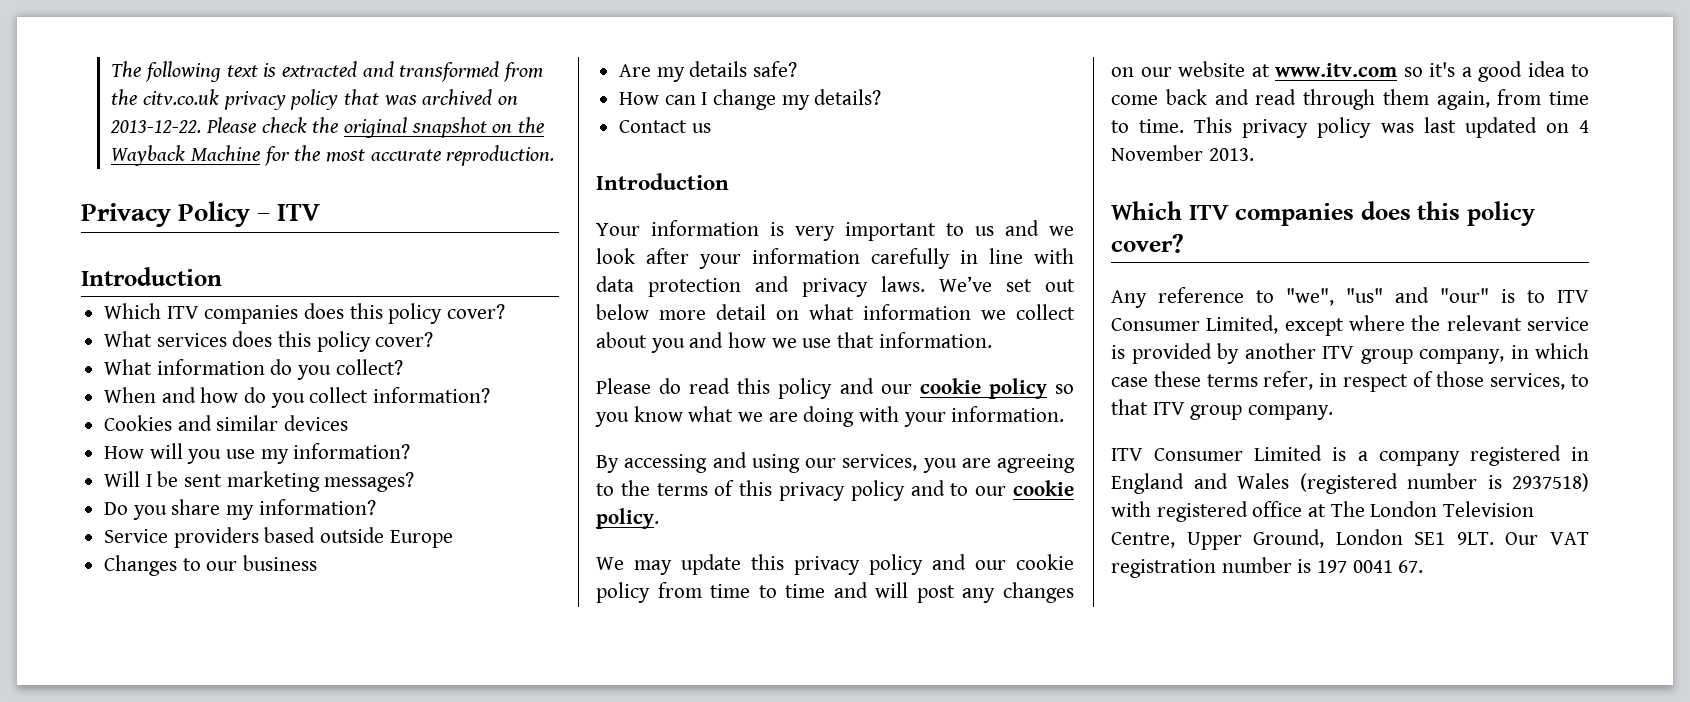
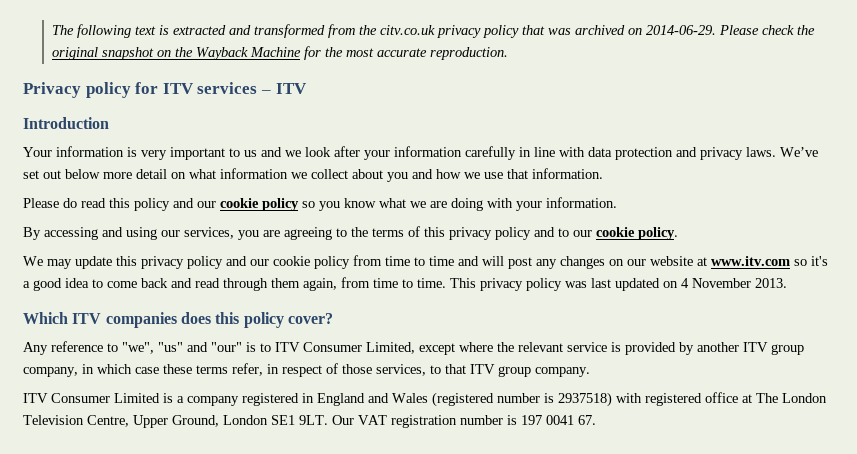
- The following text is extracted and transformed from the citv.co.uk privacy policy that was archived on 2013-12-22.
+ The following text is extracted and transformed from the citv.co.uk privacy policy that was archived on 2014-06-29.
- Privacy Policy – ITV
- Introduction
- Which ITV companies does this policy cover?
- What services does this policy cover?
- What information do you collect?
- When and how do you collect information?
- Cookies and similar devices
- How will you use my information?
- Will I be sent marketing messages?
- Do you share my information?
- Service providers based outside Europe
- Changes to our business
- Are my details safe?
- How can I change my details?
- Contact us
+ Privacy policy for ITV services – ITV

